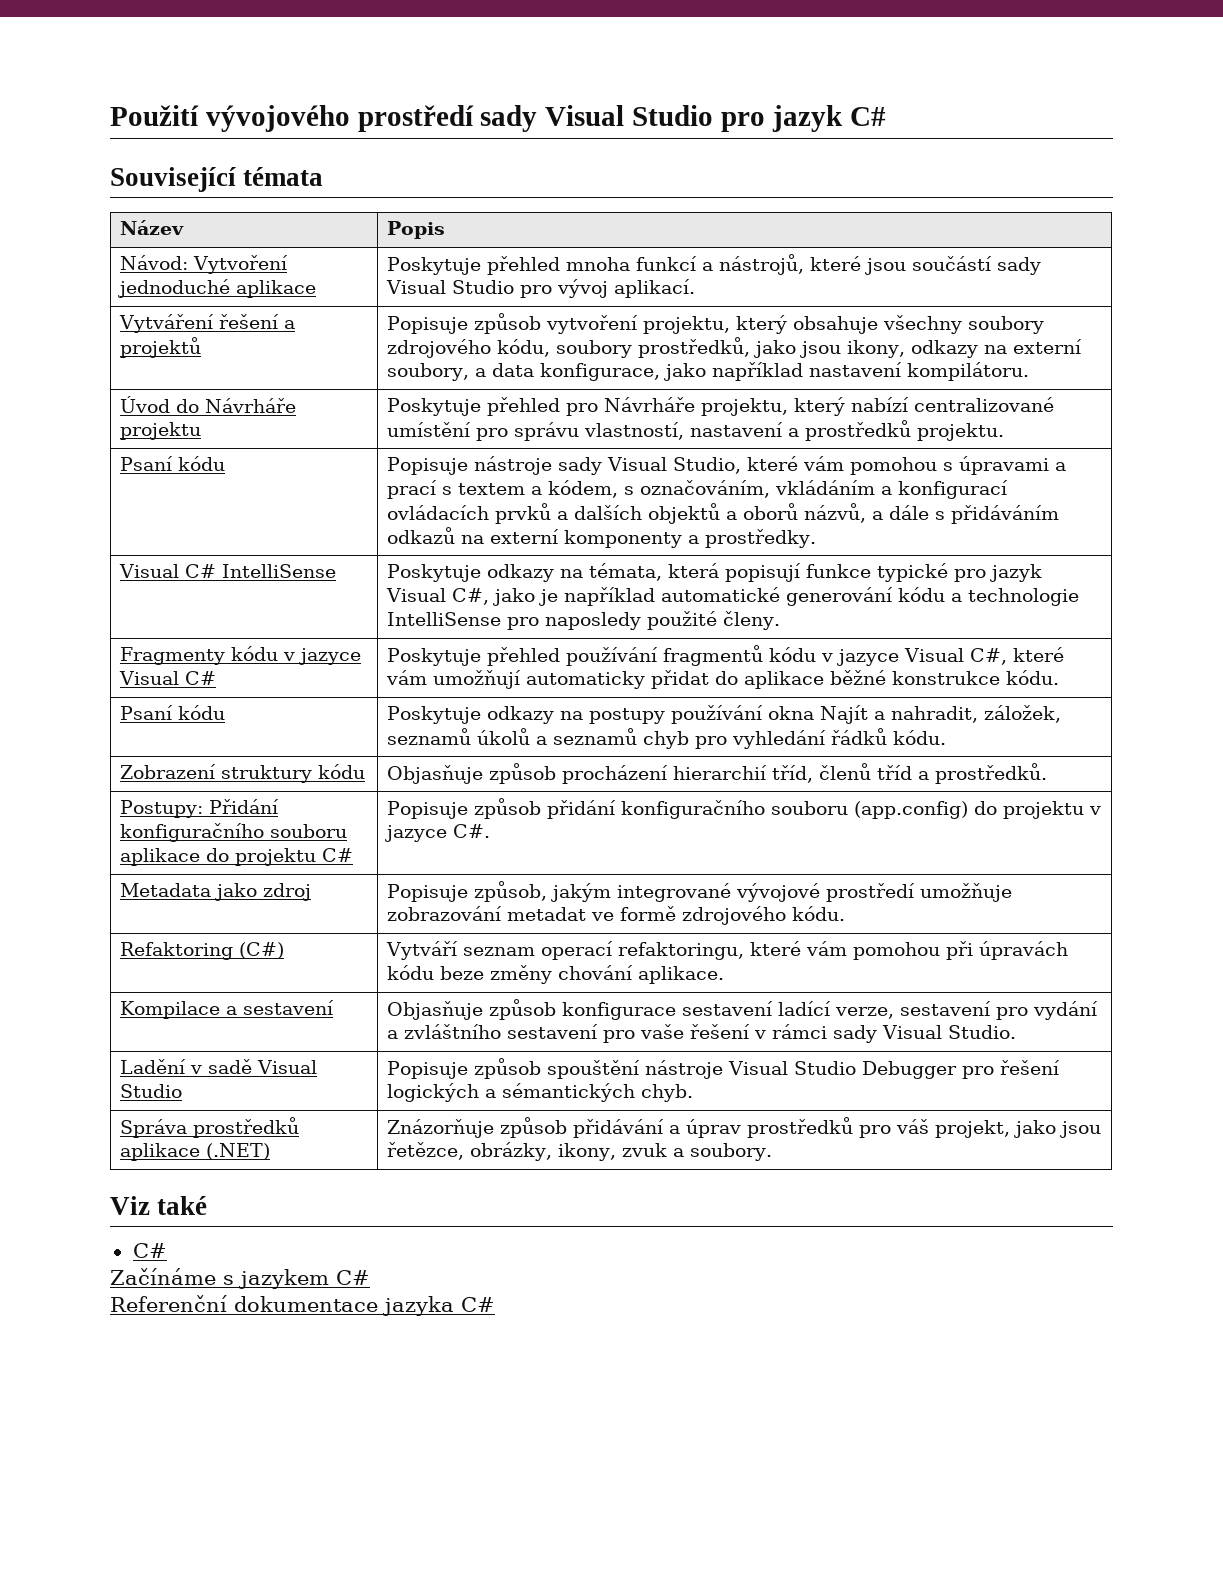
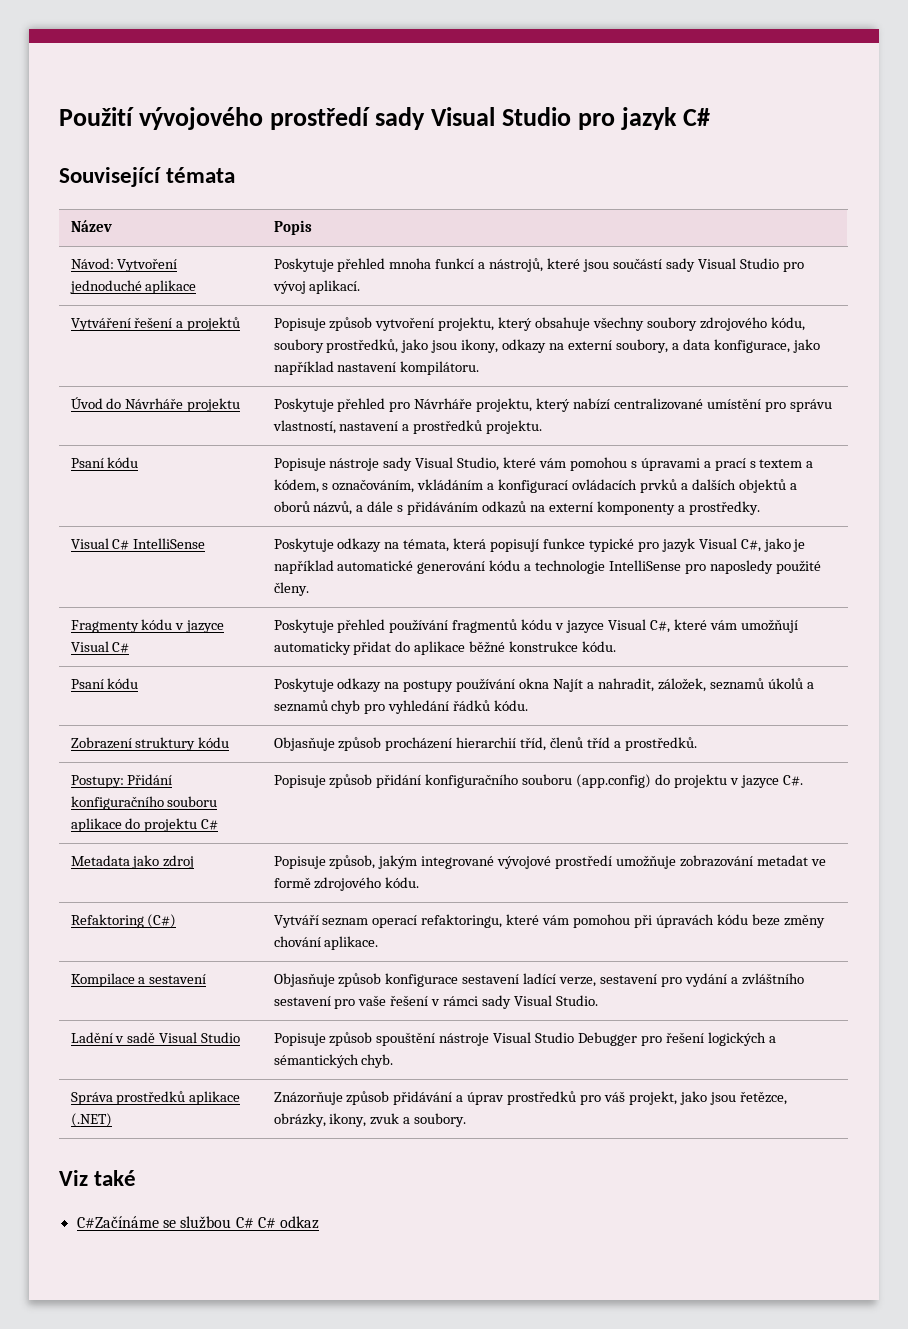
  Viz také
- C#
- Začínáme s jazykem C#
- Referenční dokumentace jazyka C#
+ C#Začínáme se službou C# C# odkaz

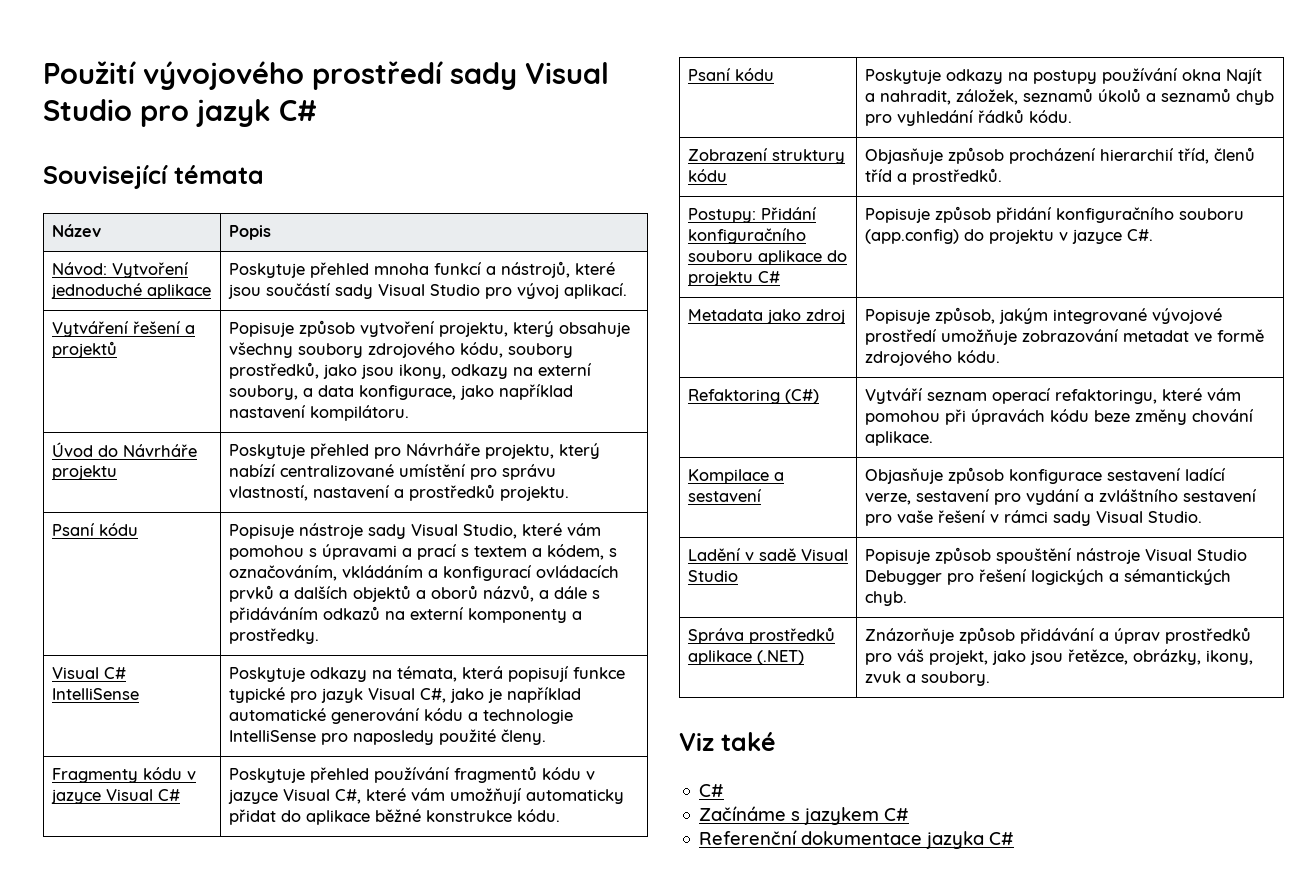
  Viz také
- C#Začínáme se službou C# C# odkaz
+ C#
+ Začínáme s jazykem C#
+ Referenční dokumentace jazyka C#

